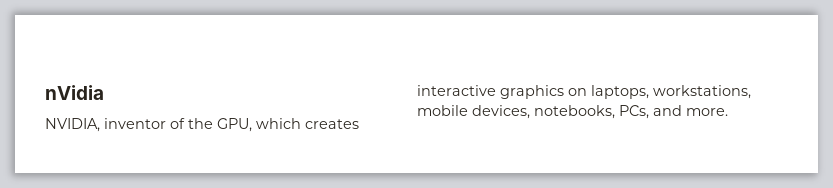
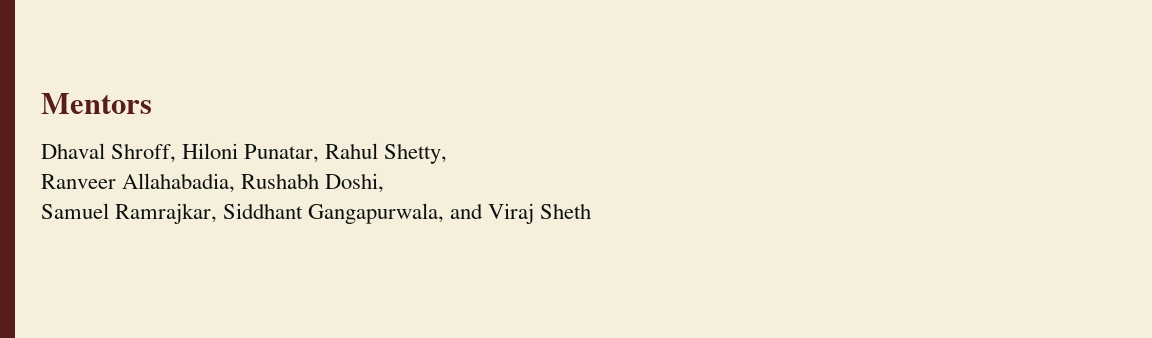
- nVidia
- NVIDIA, inventor of the GPU, which creates interactive graphics on laptops, workstations, mobile devices, notebooks, PCs, and more.
+ Mentors
+ Dhaval Shroff, Hiloni Punatar, Rahul Shetty,
+ Ranveer Allahabadia, Rushabh Doshi,
+ Samuel Ramrajkar, Siddhant Gangapurwala, and Viraj Sheth

